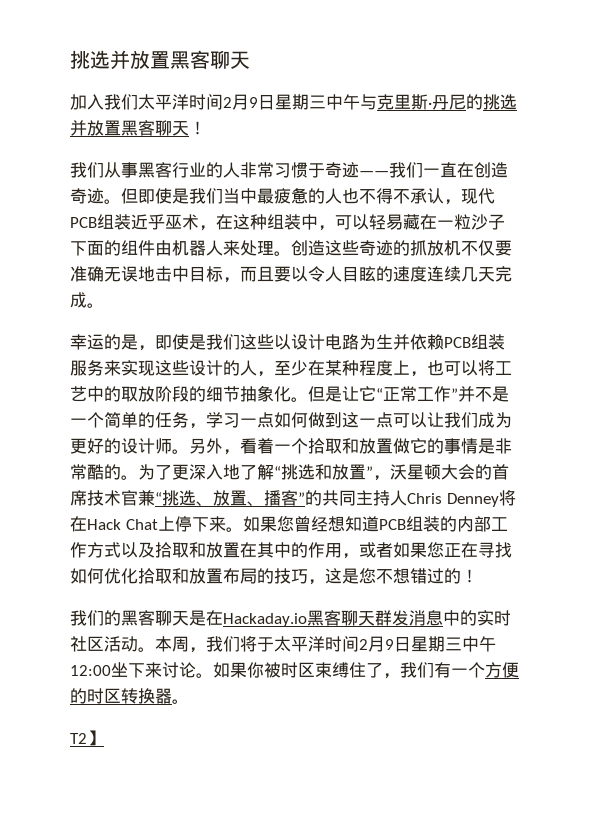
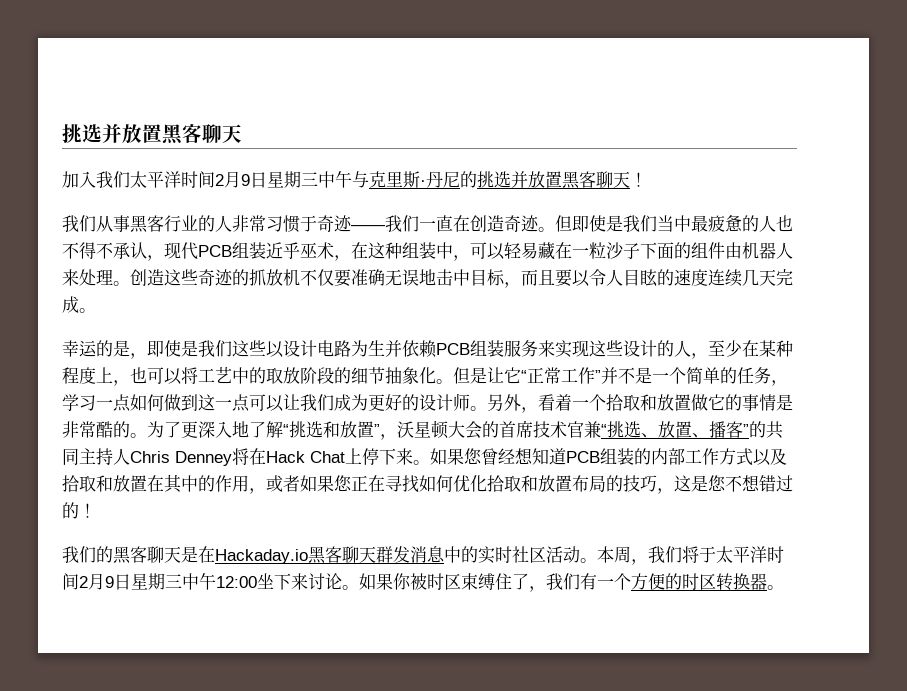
- T2】

